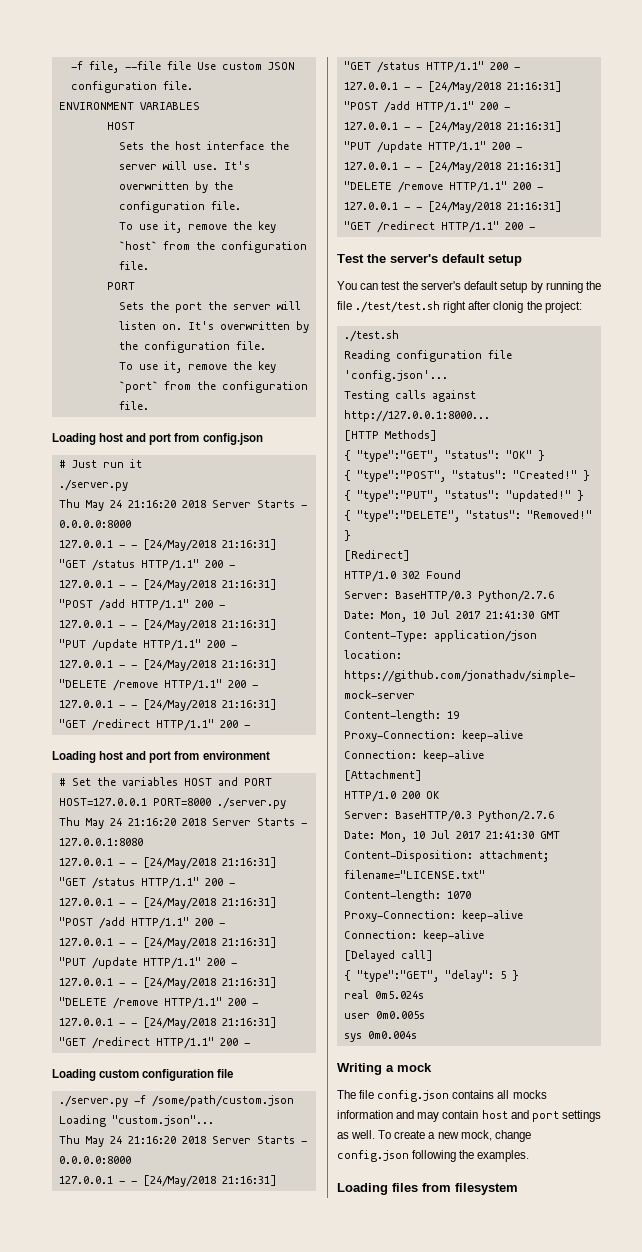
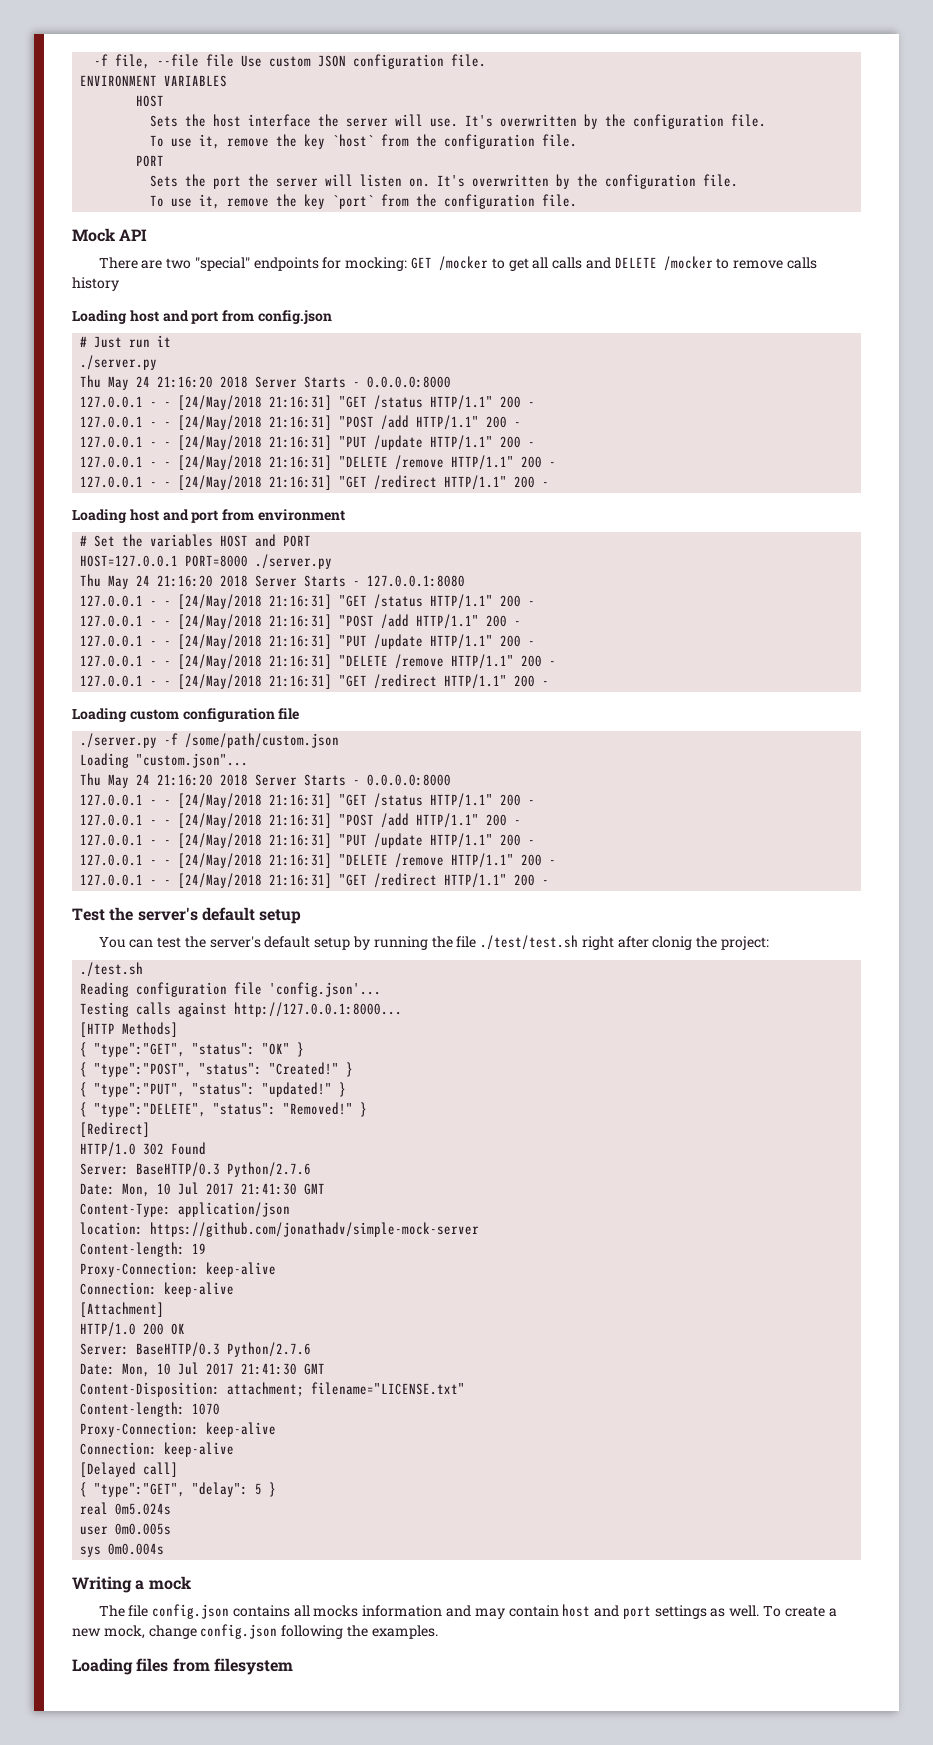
+ Mock API
+ There are two "special" endpoints for mocking: GET /mocker to get all calls and DELETE /mocker to remove calls history

